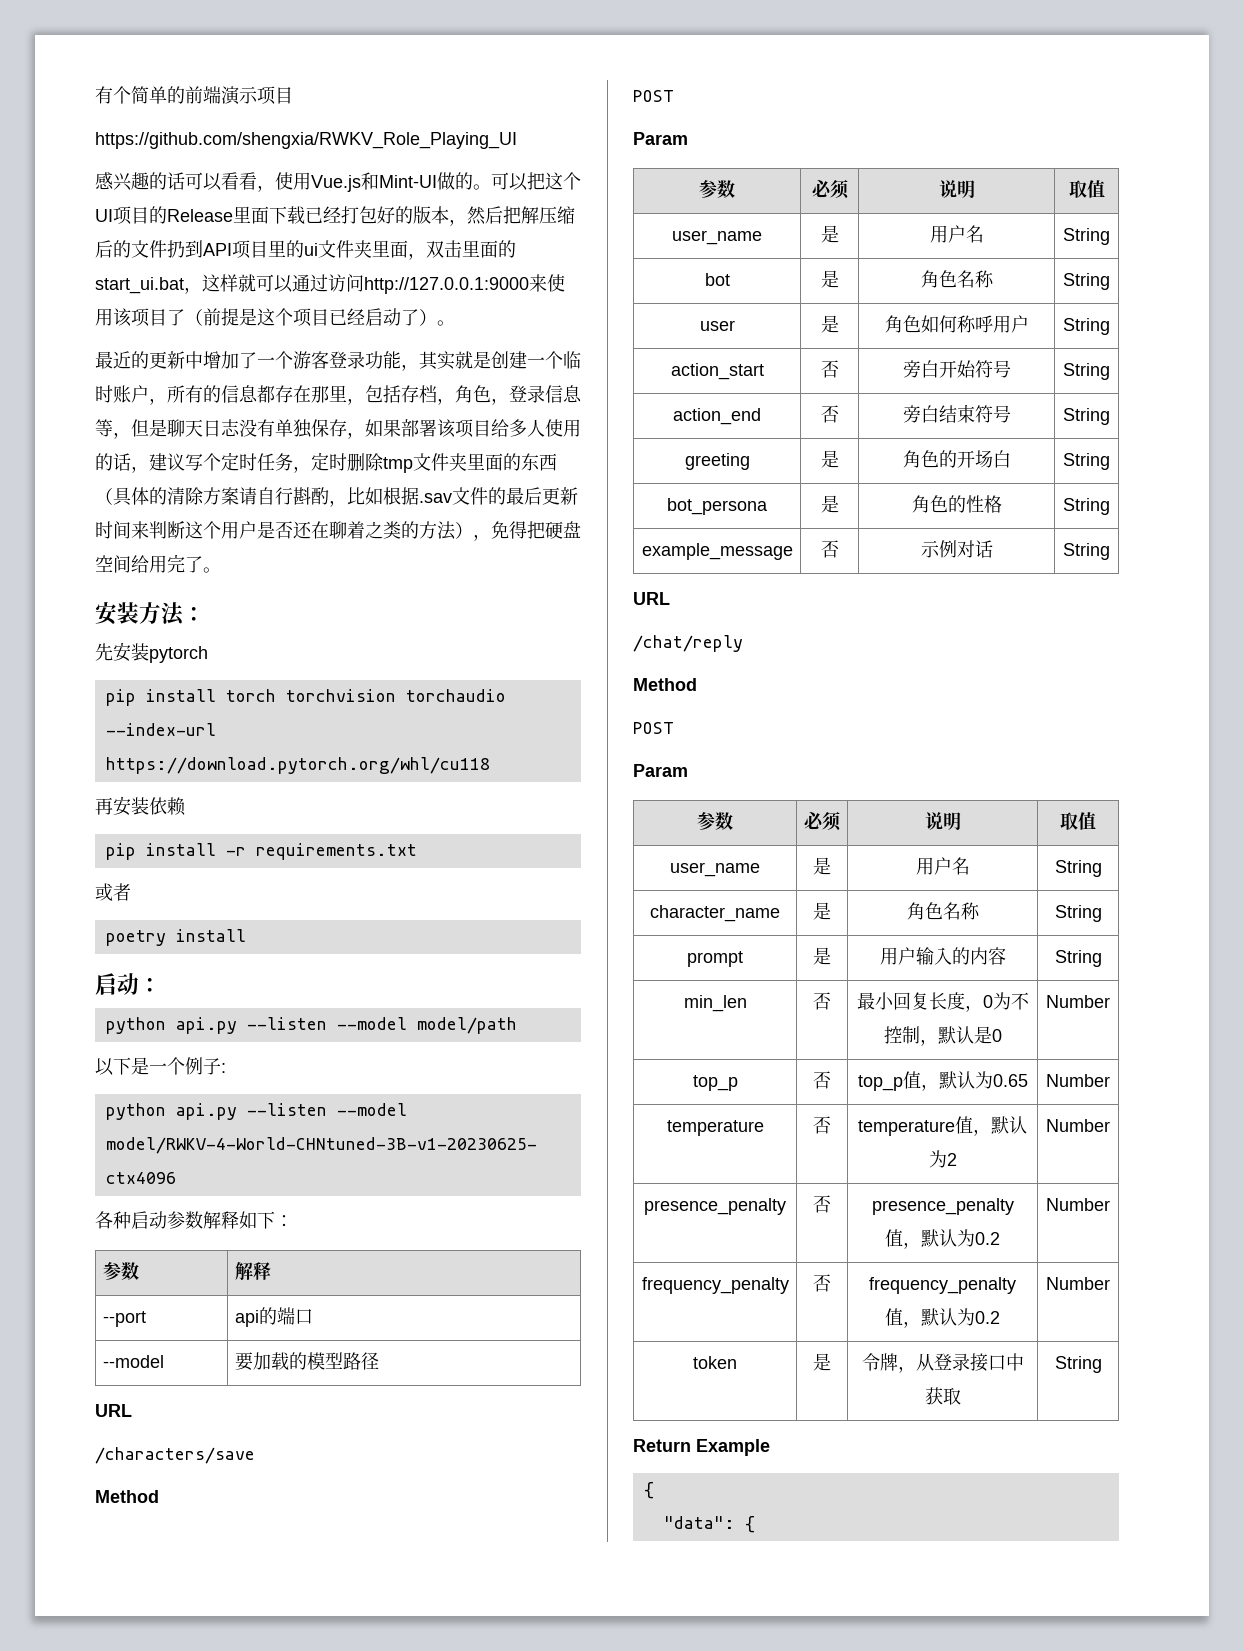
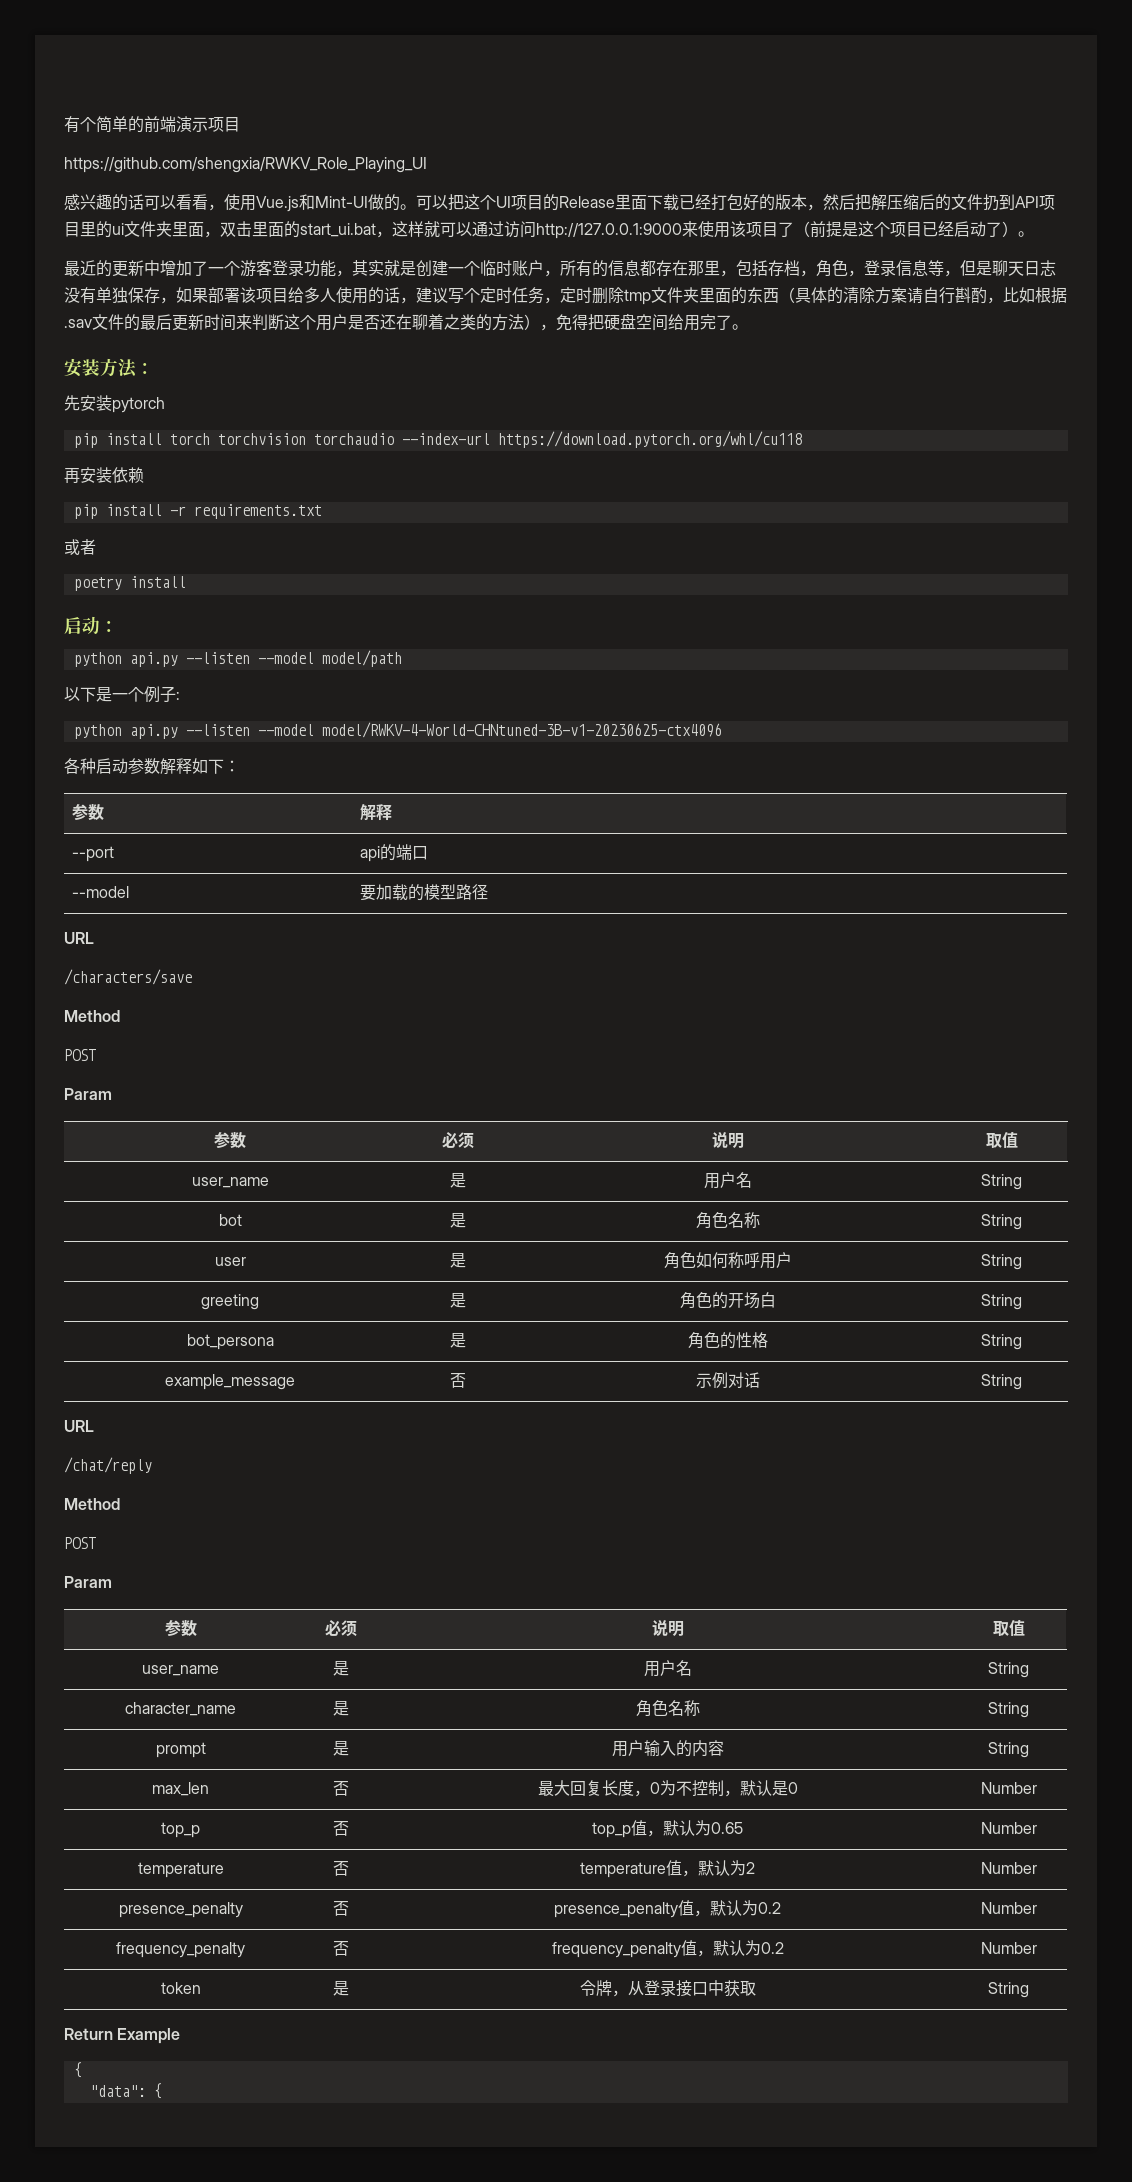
- action_start | 否 | 旁白开始符号 | String
- action_end | 否 | 旁白结束符号 | String
- min_len | 否 | 最小回复长度，0为不控制，默认是0 | Number
+ max_len | 否 | 最大回复长度，0为不控制，默认是0 | Number

